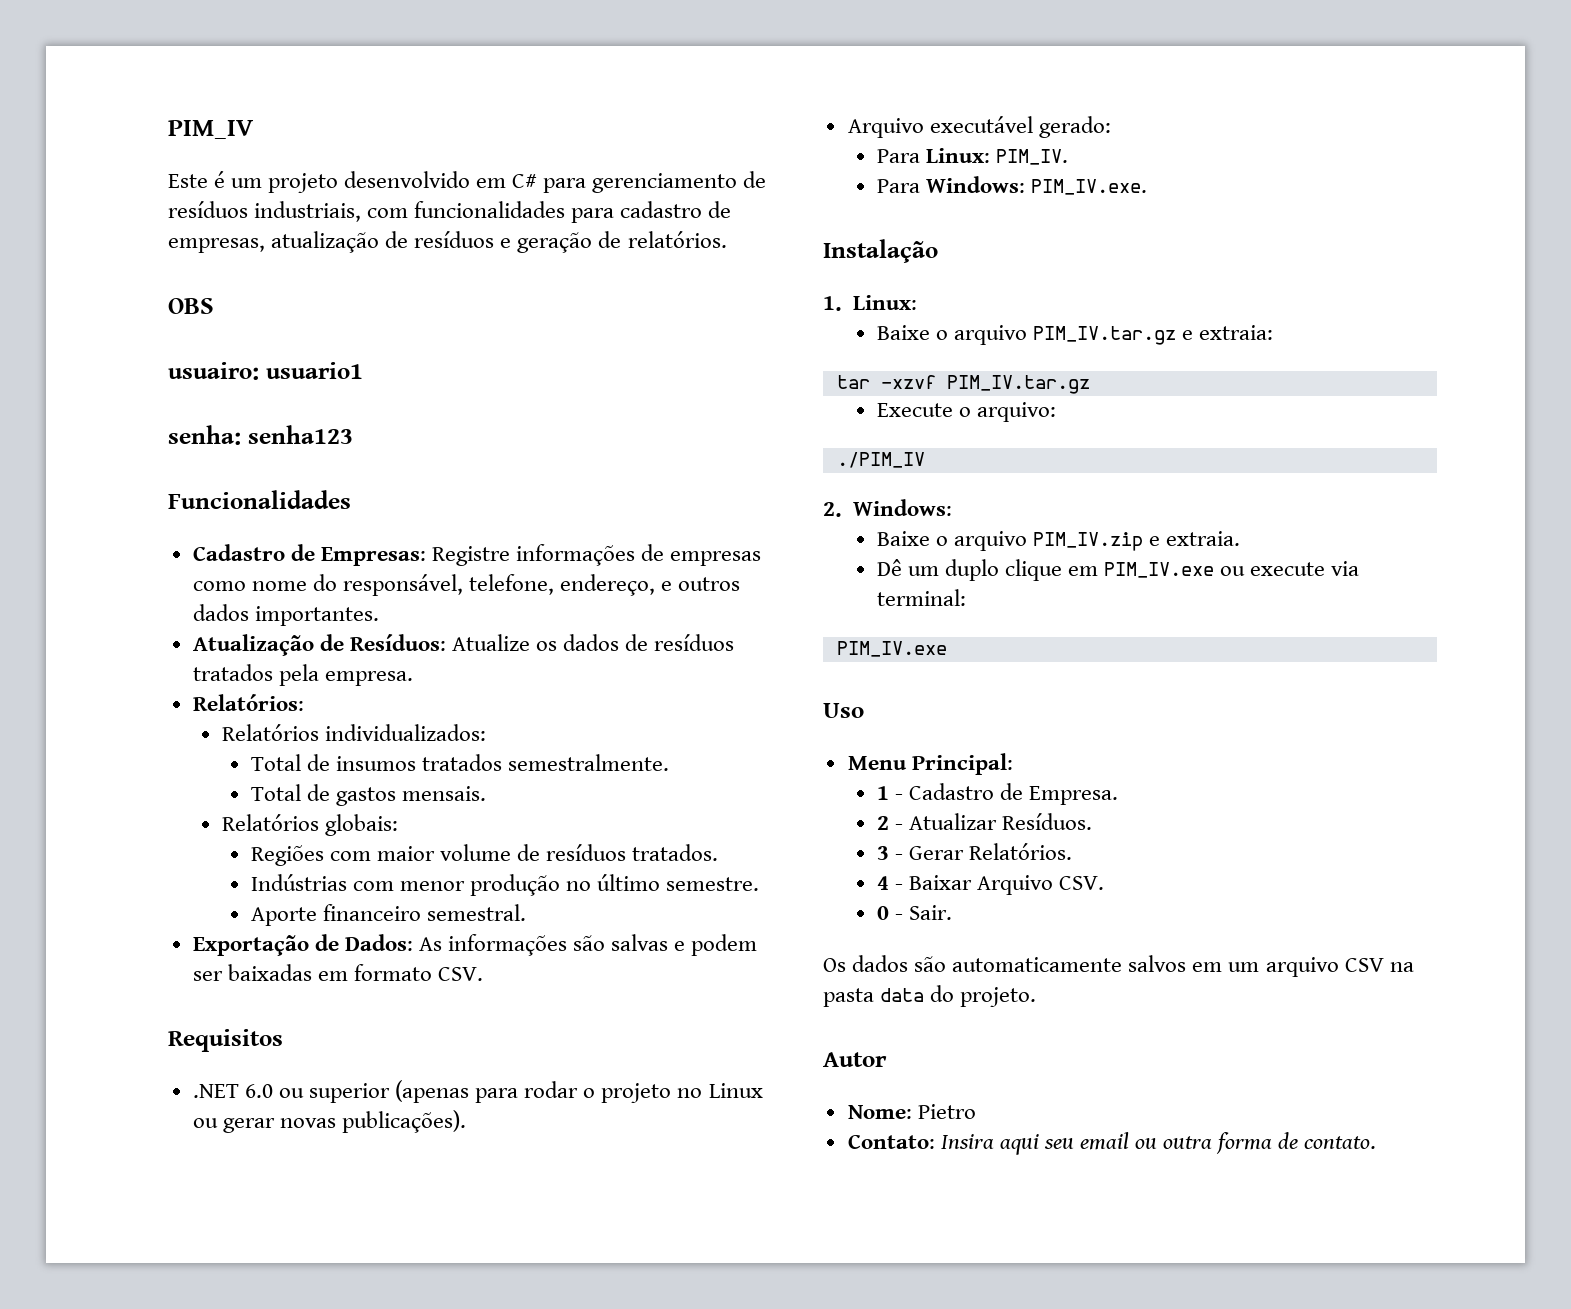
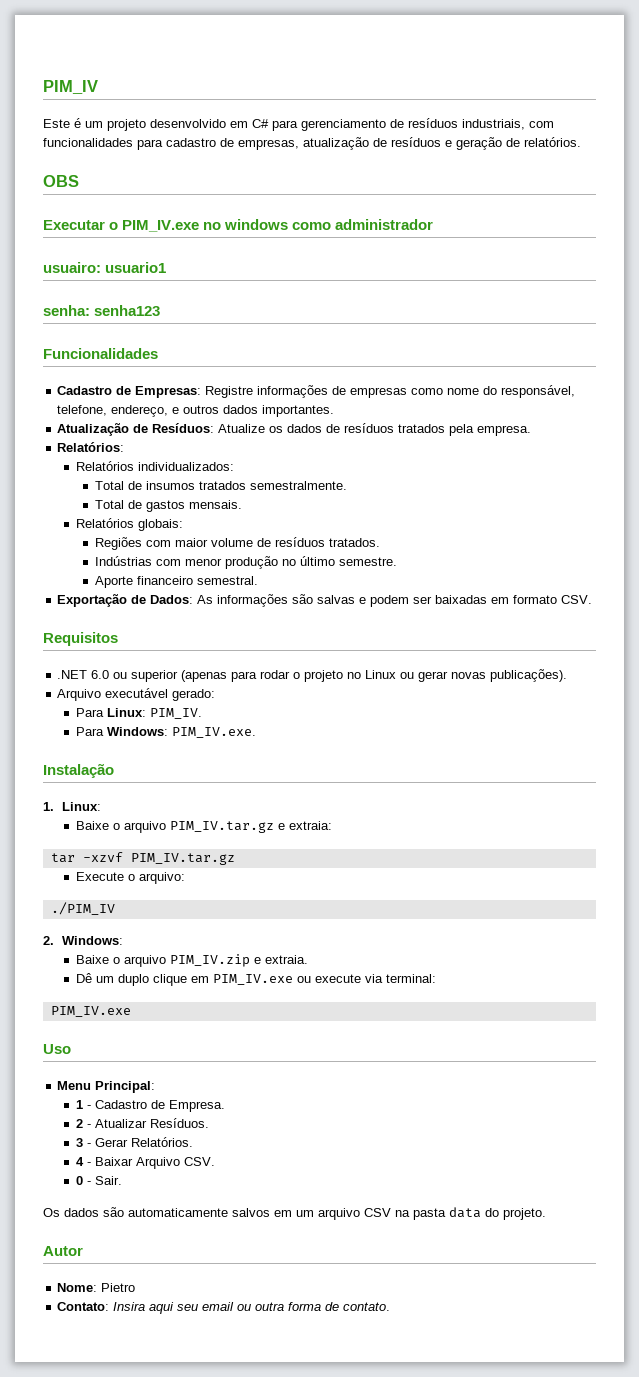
+ Executar o PIM_IV.exe no windows como administrador

